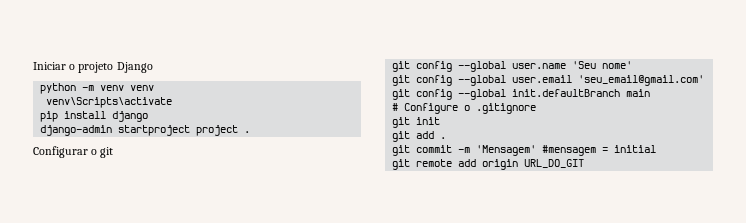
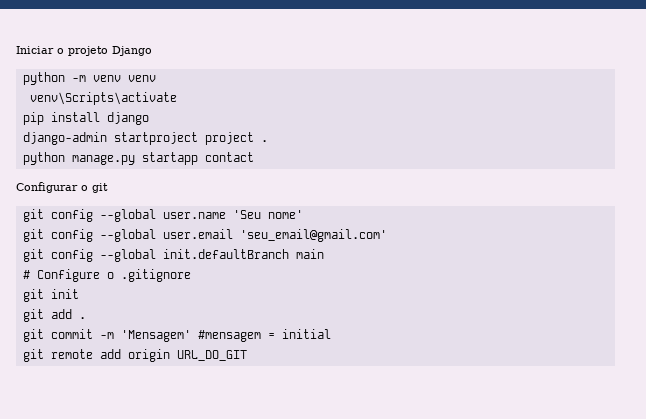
+ python manage.py startapp contact

